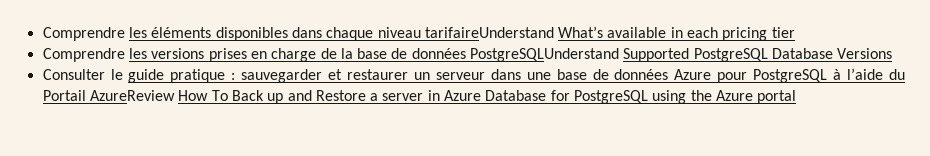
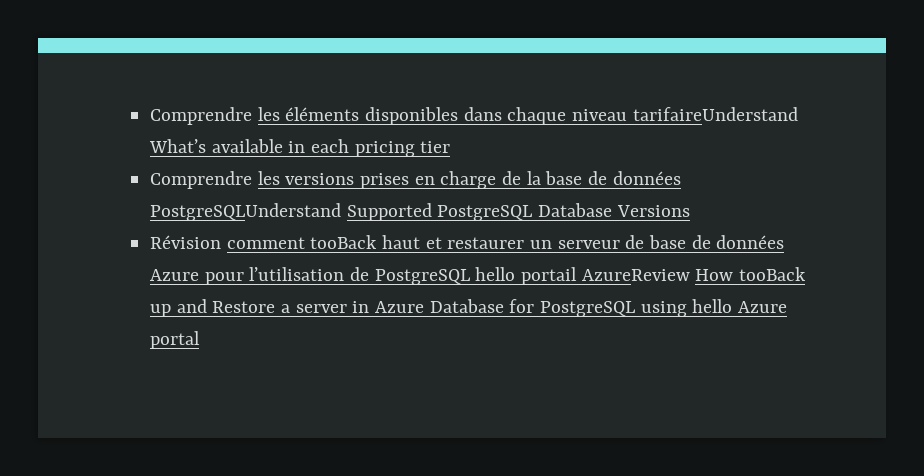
- Consulter le guide pratique : sauvegarder et restaurer un serveur dans une base de données Azure pour PostgreSQL à l’aide du Portail AzureReview How To Back up and Restore a server in Azure Database for PostgreSQL using the Azure portal
+ Révision comment tooBack haut et restaurer un serveur de base de données Azure pour l’utilisation de PostgreSQL hello portail AzureReview How tooBack up and Restore a server in Azure Database for PostgreSQL using hello Azure portal

